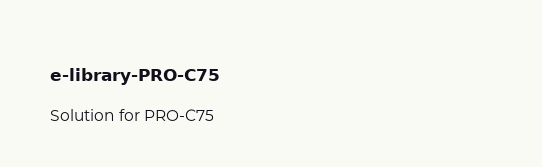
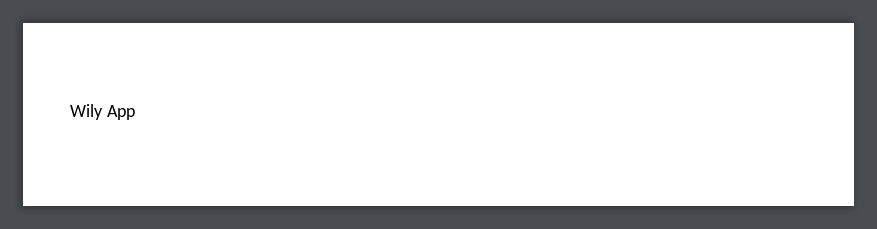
- e-library-PRO-C75
- Solution for PRO-C75
+ Wily App

